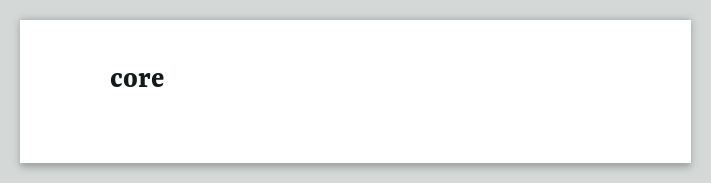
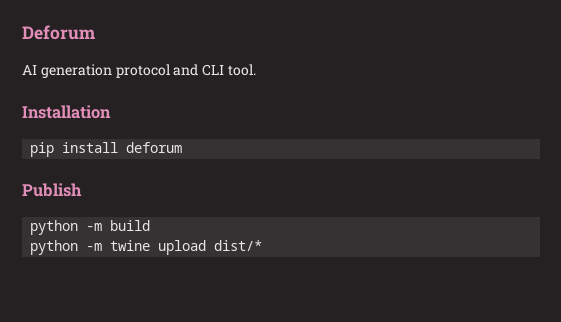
- core
+ Deforum
+ AI generation protocol and CLI tool.
+ Installation
+ pip install deforum
+ Publish
+ python -m build
+ python -m twine upload dist/*

